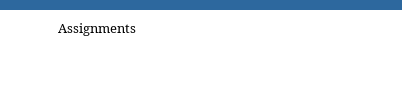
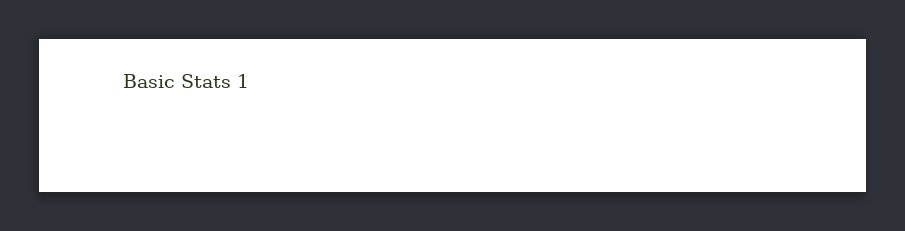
- Assignments
+ Basic Stats 1

